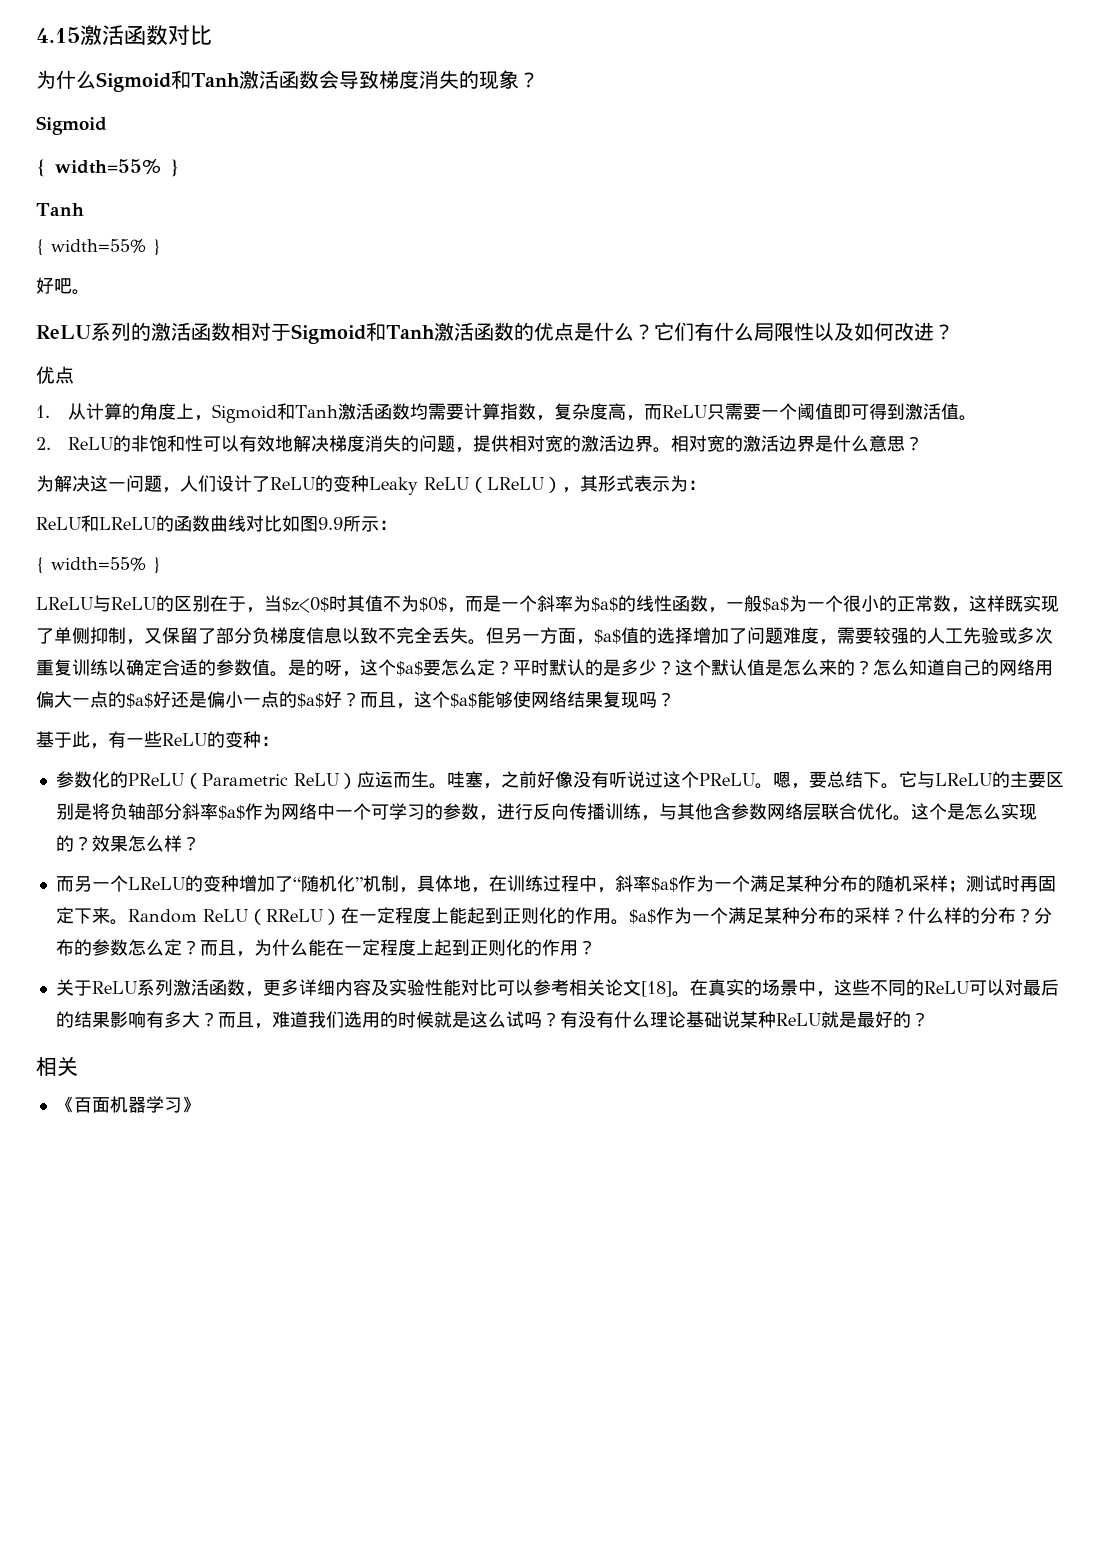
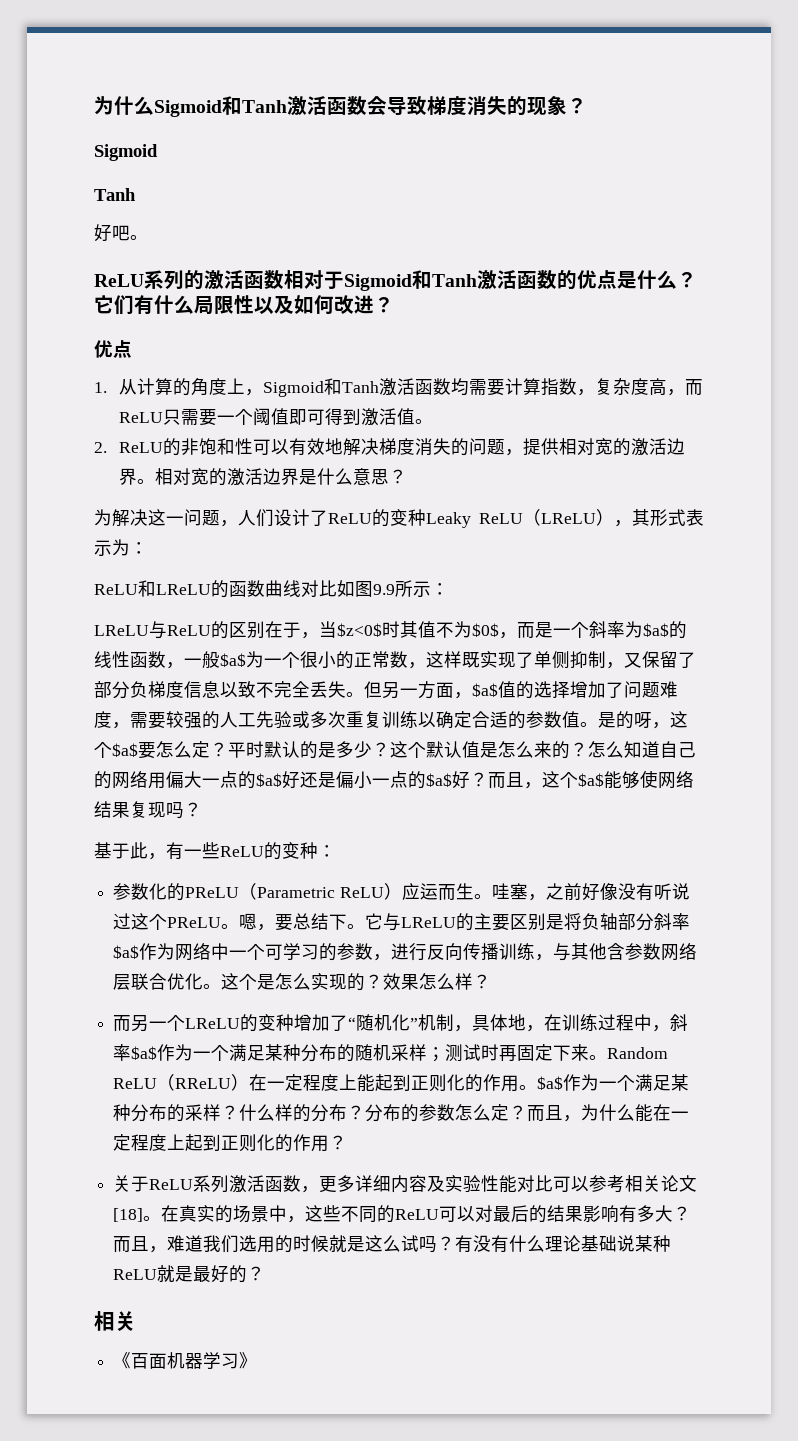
- 4.15激活函数对比
  为什么Sigmoid和Tanh激活函数会导致梯度消失的现象？
  Sigmoid
- { width=55% }
  Tanh
- { width=55% }
  ReLU和LReLU的函数曲线对比如图9.9所示：
- { width=55% }

